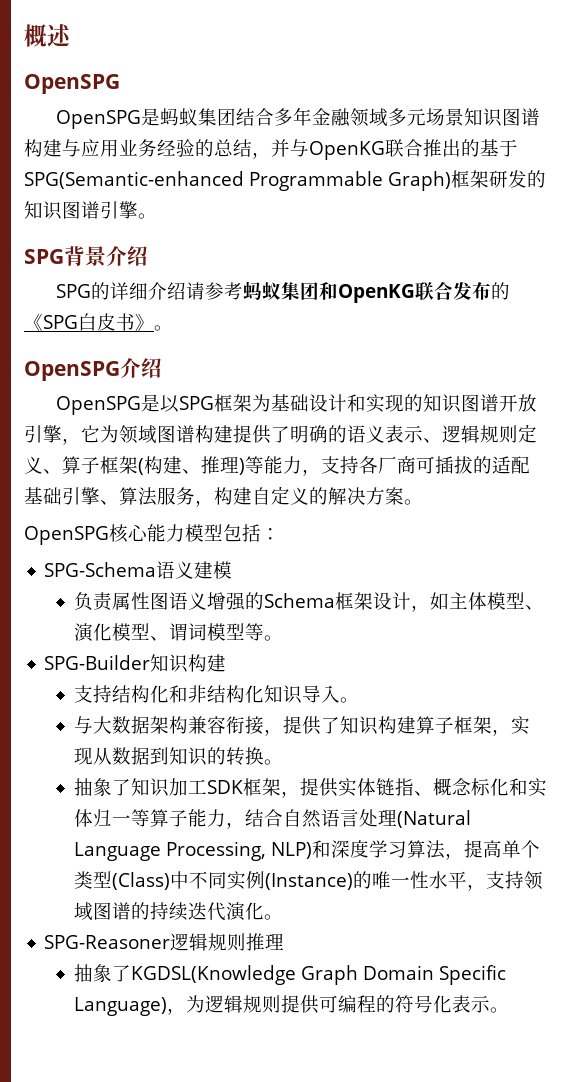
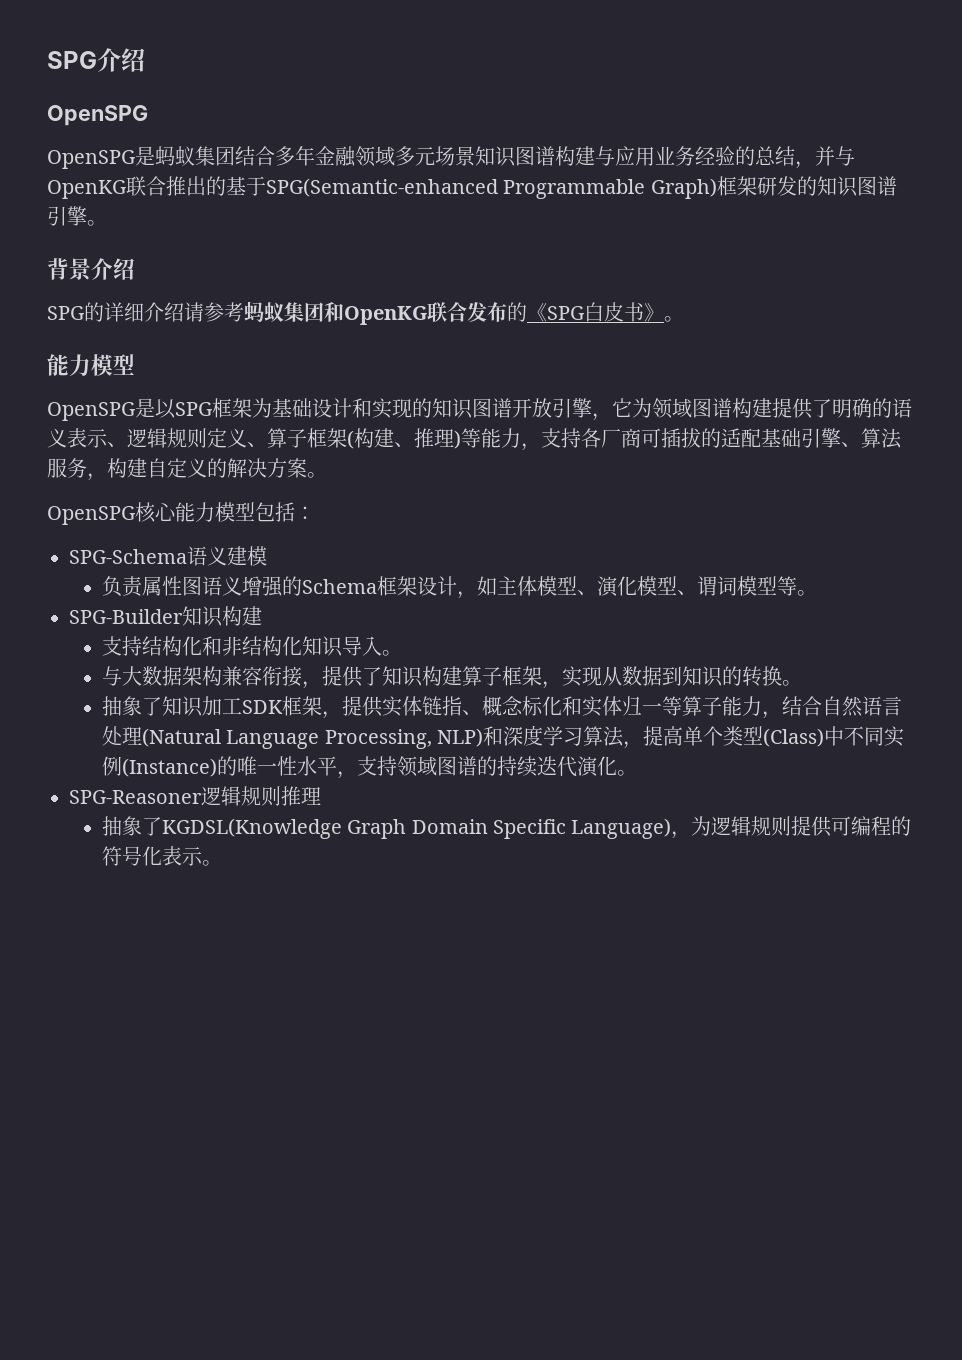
- 概述
+ SPG介绍
- SPG背景介绍
+ 背景介绍
  SPG的详细介绍请参考蚂蚁集团和OpenKG联合发布的《SPG白皮书》。
- OpenSPG介绍
+ 能力模型

